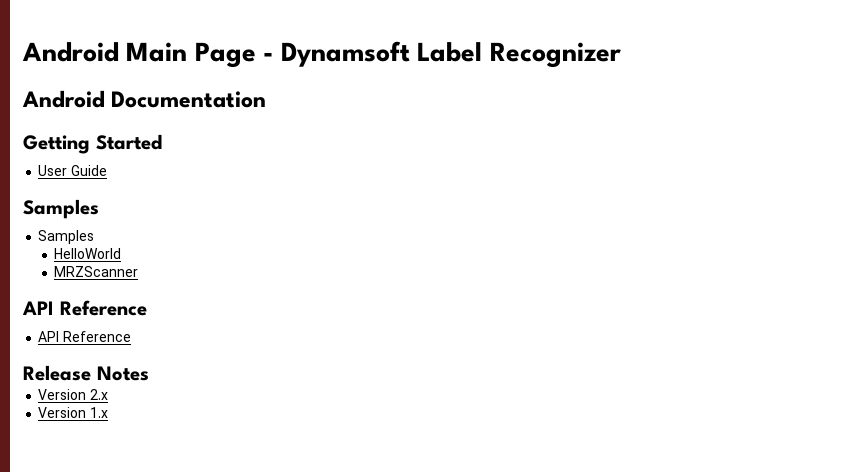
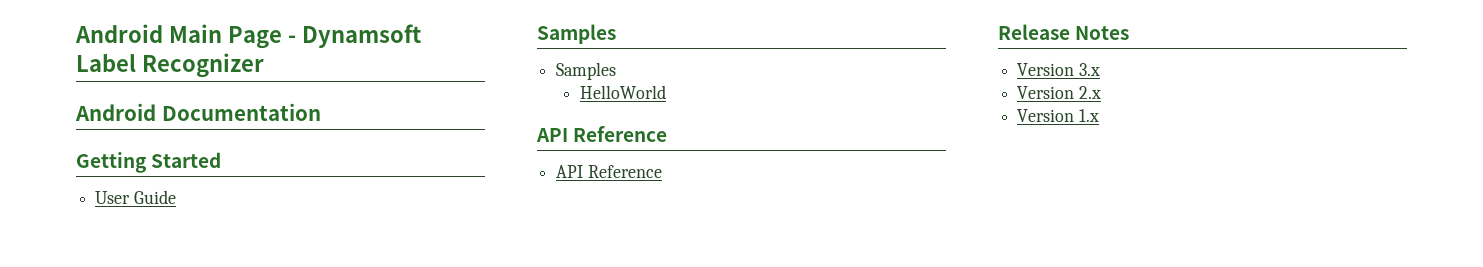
- MRZScanner
+ Version 3.x

